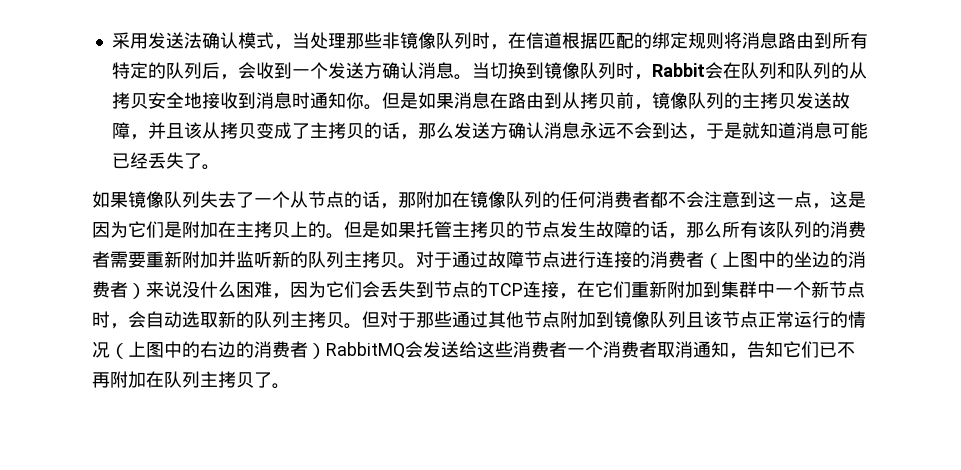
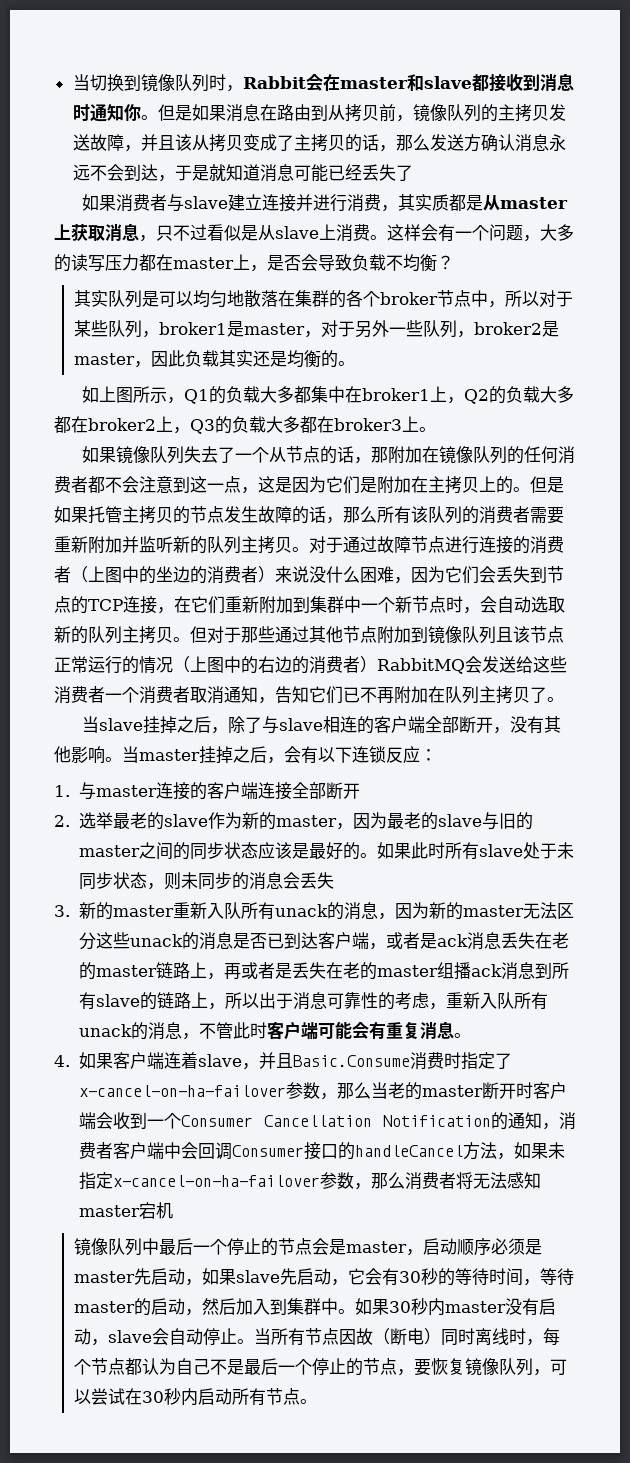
- 采用发送法确认模式，当处理那些非镜像队列时，在信道根据匹配的绑定规则将消息路由到所有特定的队列后，会收到一个发送方确认消息。当切换到镜像队列时，Rabbit会在队列和队列的从拷贝安全地接收到消息时通知你。
+ 当切换到镜像队列时，Rabbit会在master和slave都接收到消息时通知你。
- 但是如果消息在路由到从拷贝前，镜像队列的主拷贝发送故障，并且该从拷贝变成了主拷贝的话，那么发送方确认消息永远不会到达，于是就知道消息可能已经丢失了。
+ 但是如果消息在路由到从拷贝前，镜像队列的主拷贝发送故障，并且该从拷贝变成了主拷贝的话，那么发送方确认消息永远不会到达，于是就知道消息可能已经丢失了
+ 如果消费者与slave建立连接并进行消费，其实质都是从master上获取消息，只不过看似是从slave上消费。这样会有一个问题，大多的读写压力都在master上，是否会导致负载不均衡？
+ 其实队列是可以均匀地散落在集群的各个broker节点中，所以对于某些队列，broker1是master，对于另外一些队列，broker2是master，因此负载其实还是均衡的。
+ 如上图所示，Q1的负载大多都集中在broker1上，Q2的负载大多都在broker2上，Q3的负载大多都在broker3上。
+ 当slave挂掉之后，除了与slave相连的客户端全部断开，没有其他影响。当master挂掉之后，会有以下连锁反应：
+ 1.与master连接的客户端连接全部断开
+ 2.选举最老的slave作为新的master，因为最老的slave与旧的master之间的同步状态应该是最好的。如果此时所有slave处于未同步状态，则未同步的消息会丢失
+ 3.新的master重新入队所有unack的消息，因为新的master无法区分这些unack的消息是否已到达客户端，或者是ack消息丢失在老的master链路上，再或者是丢失在老的master组播ack消息到所有slave的链路上，所以出于消息可靠性的考虑，重新入队所有unack的消息，不管此时客户端可能会有重复消息。
+ 4.如果客户端连着slave，并且Basic.Consume消费时指定了x-cancel-on-ha-failover参数，那么当老的master断开时客户端会收到一个Consumer Cancellation Notification的通知，消费者客户端中会回调Consumer接口的handleCancel方法，如果未指定x-cancel-on-ha-failover参数，那么消费者将无法感知master宕机
+ 镜像队列中最后一个停止的节点会是master，启动顺序必须是master先启动，如果slave先启动，它会有30秒的等待时间，等待master的启动，然后加入到集群中。如果30秒内master没有启动，slave会自动停止。当所有节点因故（断电）同时离线时，每个节点都认为自己不是最后一个停止的节点，要恢复镜像队列，可以尝试在30秒内启动所有节点。

